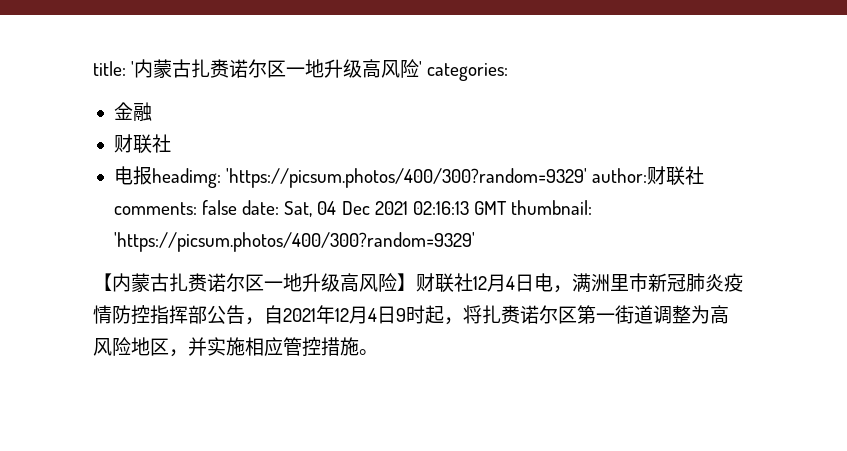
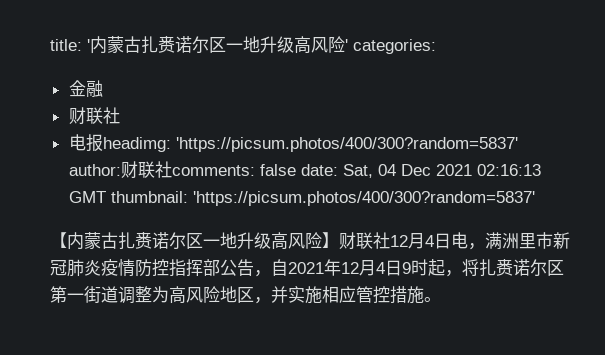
- 电报headimg: 'https://picsum.photos/400/300?random=9329' author:财联社comments: false date: Sat, 04 Dec 2021 02:16:13 GMT thumbnail: 'https://picsum.photos/400/300?random=9329'
+ 电报headimg: 'https://picsum.photos/400/300?random=5837' author:财联社comments: false date: Sat, 04 Dec 2021 02:16:13 GMT thumbnail: 'https://picsum.photos/400/300?random=5837'

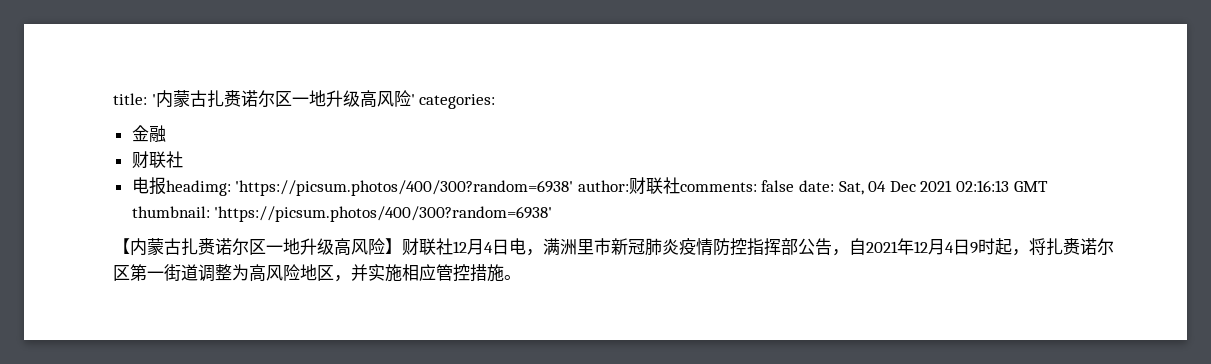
- 电报headimg: 'https://picsum.photos/400/300?random=5837' author:财联社comments: false date: Sat, 04 Dec 2021 02:16:13 GMT thumbnail: 'https://picsum.photos/400/300?random=5837'
+ 电报headimg: 'https://picsum.photos/400/300?random=6938' author:财联社comments: false date: Sat, 04 Dec 2021 02:16:13 GMT thumbnail: 'https://picsum.photos/400/300?random=6938'

